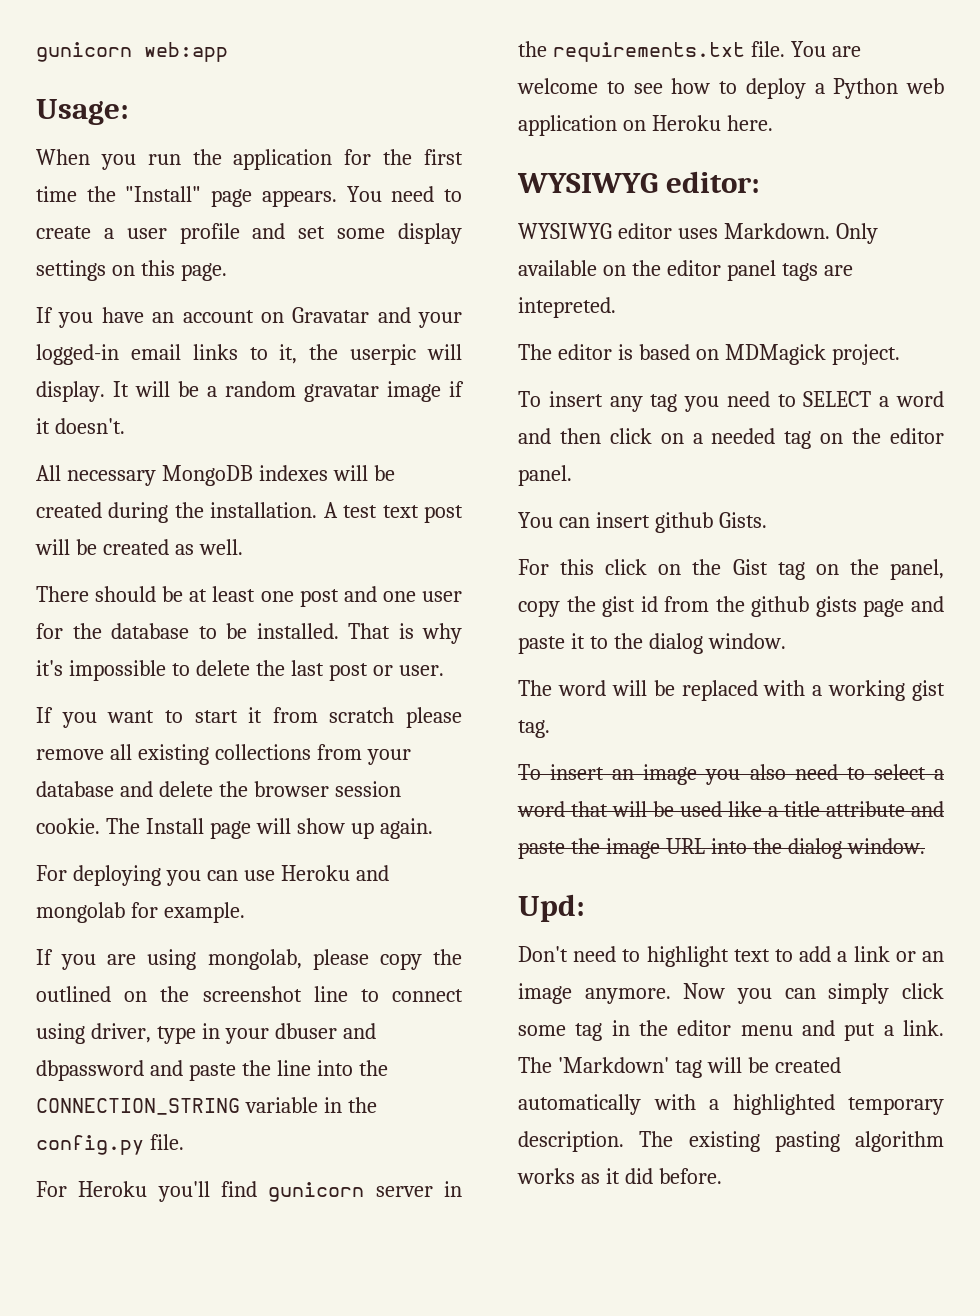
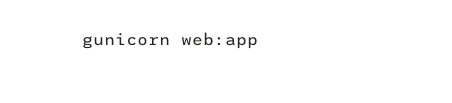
- Usage:
- When you run the application for the first time the "Install" page appears. You need to create a user profile and set some display settings on this page.
- If you have an account on Gravatar and your logged-in email links to it, the userpic will display. It will be a random gravatar image if it doesn't.
- All necessary MongoDB indexes will be created during the installation. A test text post will be created as well.
- There should be at least one post and one user for the database to be installed. That is why it's impossible to delete the last post or user.
- If you want to start it from scratch please remove all existing collections from your database and delete the browser session cookie. The Install page will show up again.
- For deploying you can use Heroku and mongolab for example.
- If you are using mongolab, please copy the outlined on the screenshot line to connect using driver, type in your dbuser and dbpassword and paste the line into the CONNECTION_STRING variable in the config.py file.
- For Heroku you'll find gunicorn server in the requirements.txt file. You are welcome to see how to deploy a Python web application on Heroku here.
- WYSIWYG editor:
- WYSIWYG editor uses Markdown. Only available on the editor panel tags are intepreted.
- The editor is based on MDMagick project.
- To insert any tag you need to SELECT a word and then click on a needed tag on the editor panel.
- You can insert github Gists.
- For this click on the Gist tag on the panel, copy the gist id from the github gists page and paste it to the dialog window.
- The word will be replaced with a working gist tag.
- To insert an image you also need to select a word that will be used like a title attribute and paste the image URL into the dialog window.
- Upd:
- Don't need to highlight text to add a link or an image anymore. Now you can simply click some tag in the editor menu and put a link. The 'Markdown' tag will be created automatically with a highlighted temporary description. The existing pasting algorithm works as it did before.

